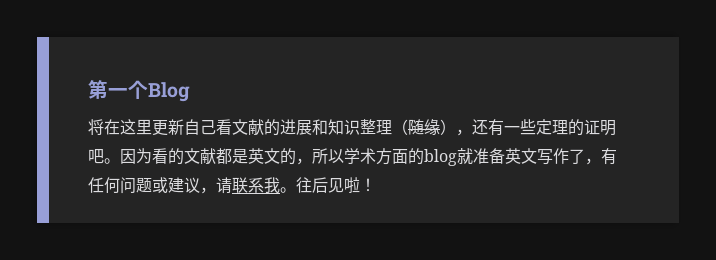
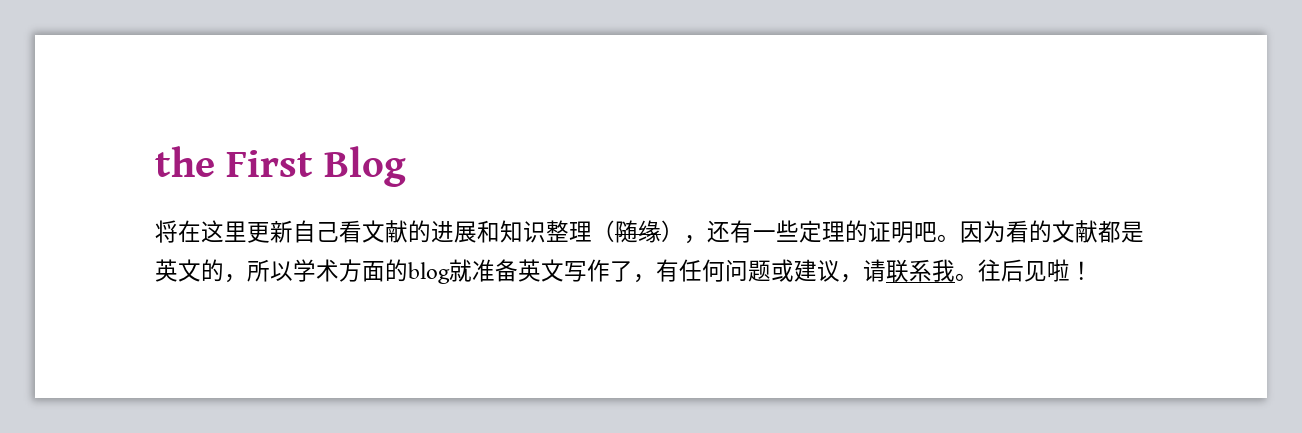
- 第一个Blog
+ the First Blog

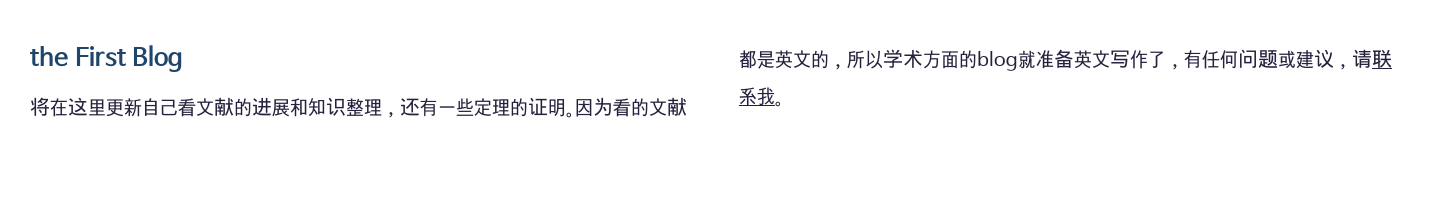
- 将在这里更新自己看文献的进展和知识整理（随缘），还有一些定理的证明吧。
+ 将在这里更新自己看文献的进展和知识整理，还有一些定理的证明。
- 往后见啦！

